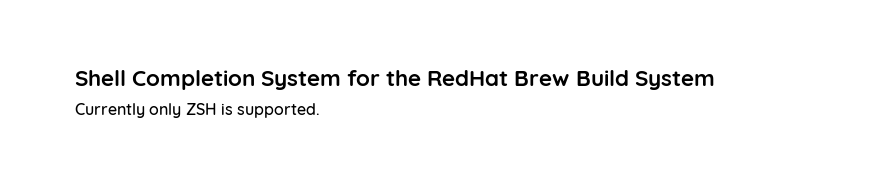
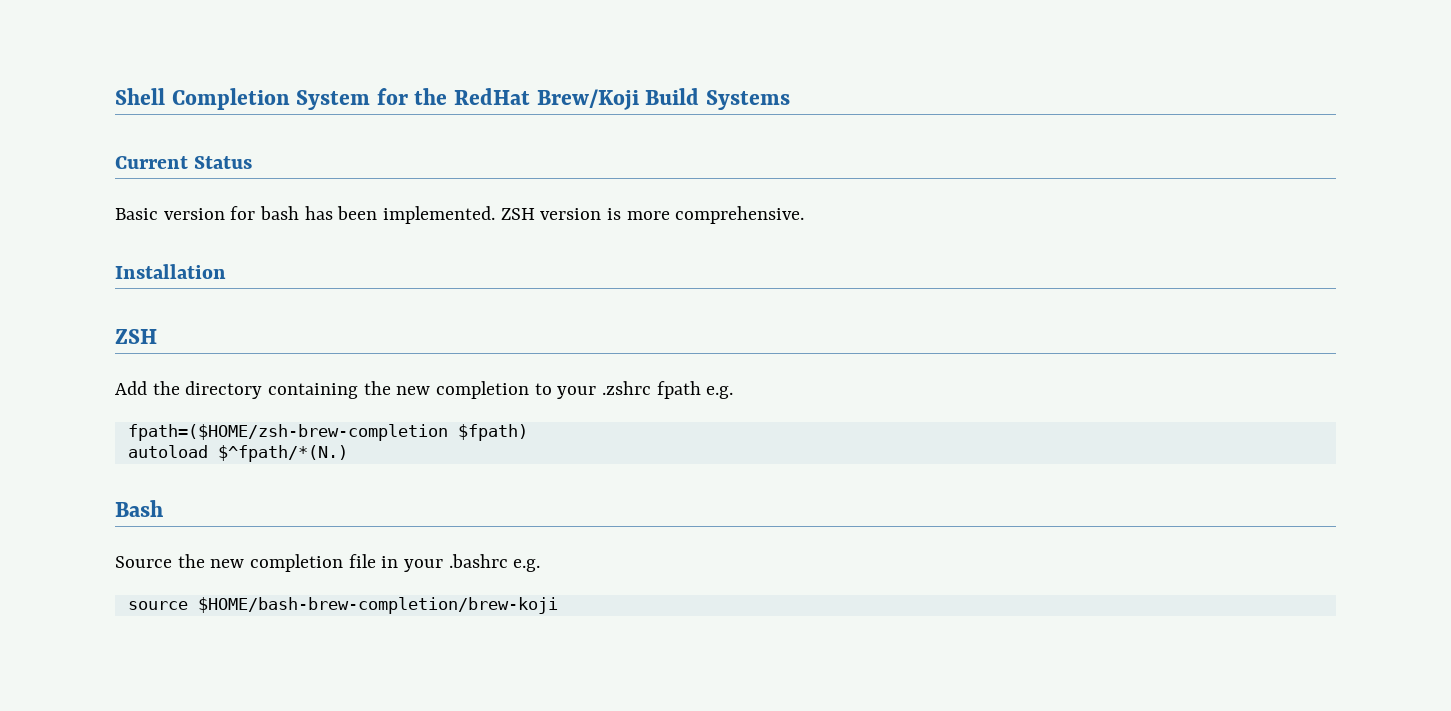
- Shell Completion System for the RedHat Brew Build System
- Currently only ZSH is supported.
+ Shell Completion System for the RedHat Brew/Koji Build Systems
+ Current Status
+ Basic version for bash has been implemented. ZSH version is more comprehensive.
+ Installation
+ ZSH
+ Add the directory containing the new completion to your .zshrc fpath e.g.
+ fpath=($HOME/zsh-brew-completion $fpath)
+ autoload $^fpath/*(N.)
+ Bash
+ Source the new completion file in your .bashrc e.g.
+ source $HOME/bash-brew-completion/brew-koji

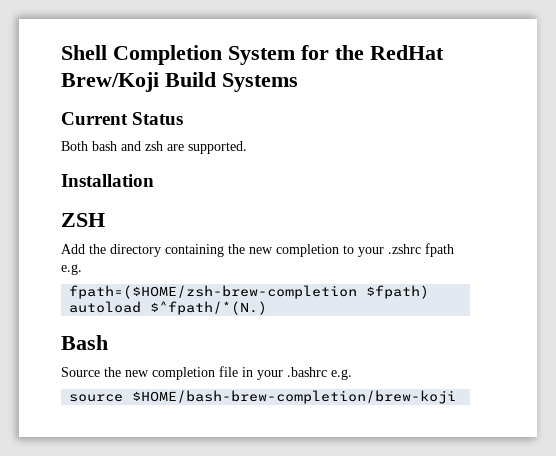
- Basic version for bash has been implemented. ZSH version is more comprehensive.
+ Both bash and zsh are supported.

